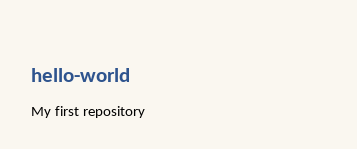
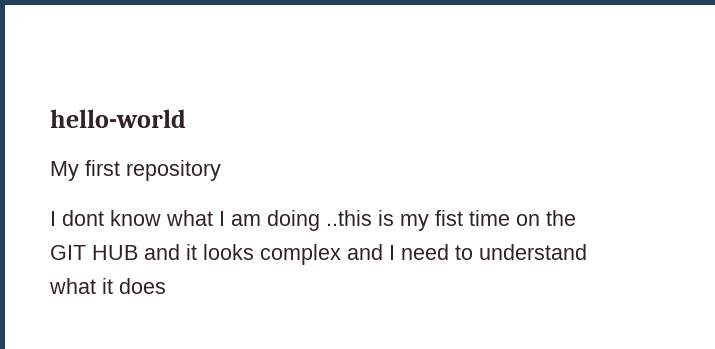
+ I dont know what I am doing ..this is my fist time on the GIT HUB and it looks complex and I need to understand what it does

